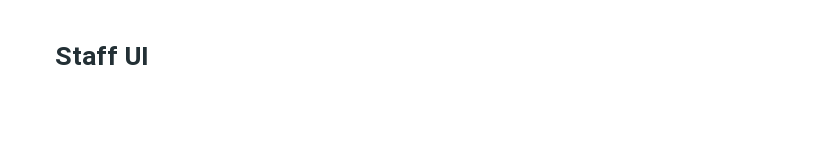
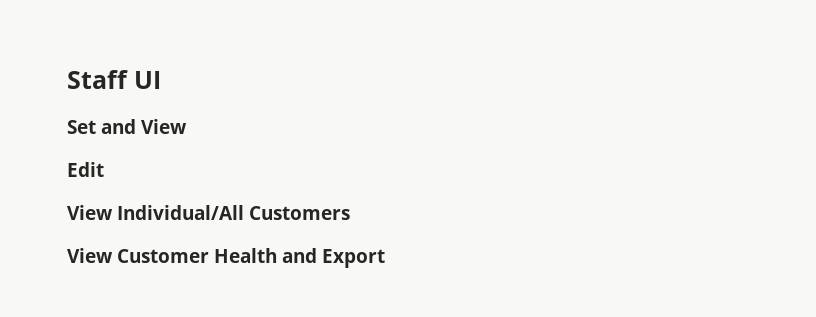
+ Set and View
+ Edit
+ View Individual/All Customers
+ View Customer Health and Export

